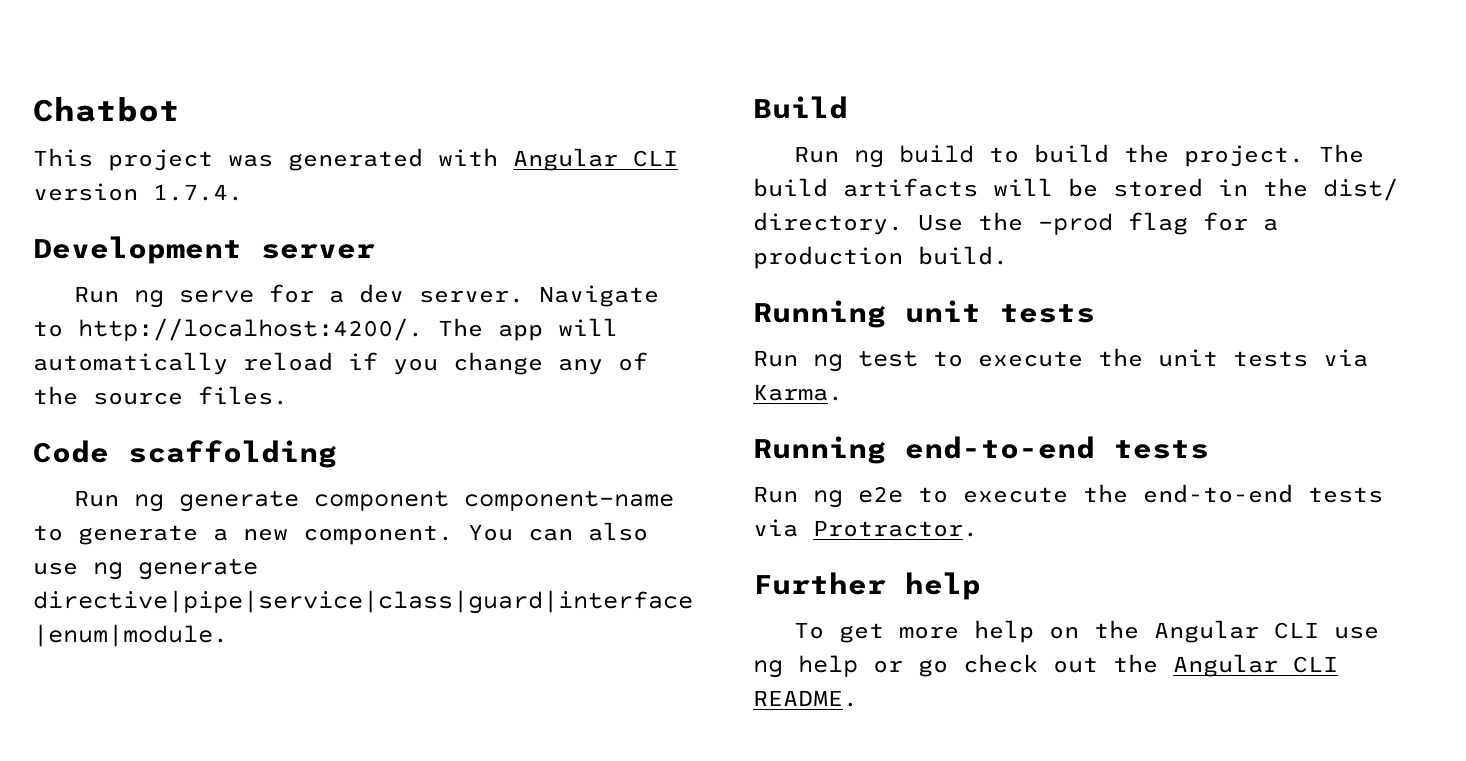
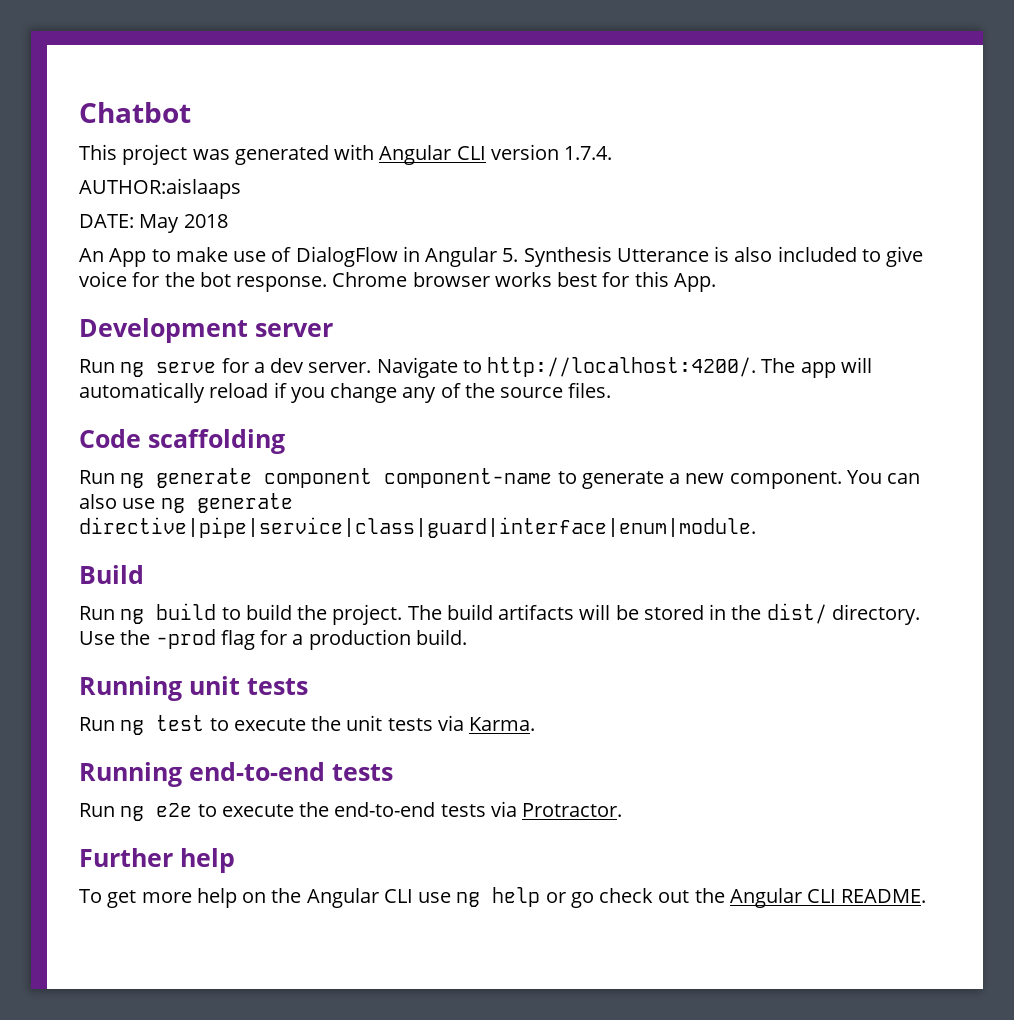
+ AUTHOR:aislaaps
+ DATE: May 2018
+ An App to make use of DialogFlow in Angular 5. Synthesis Utterance is also included to give voice for the bot response. Chrome browser works best for this App.

